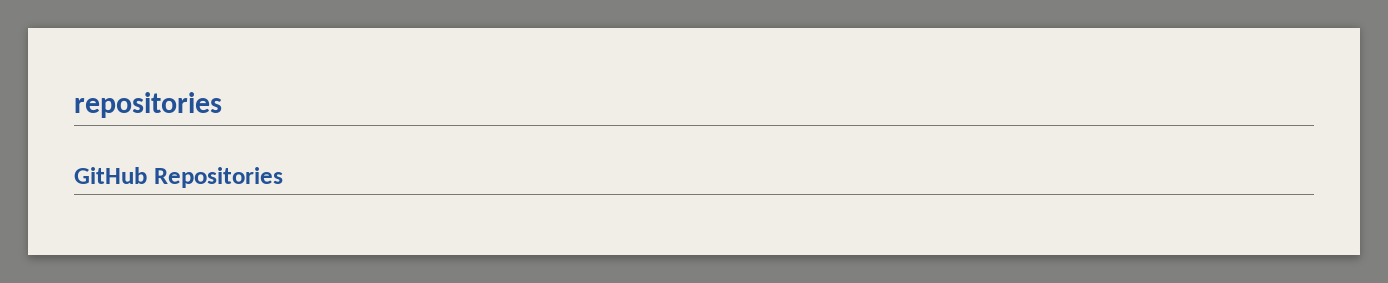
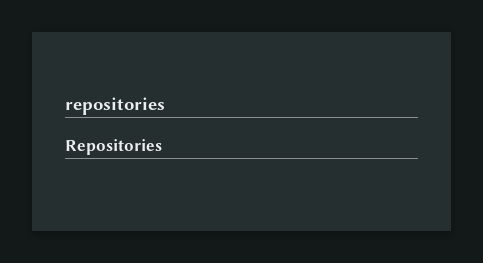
- GitHub Repositories
+ Repositories

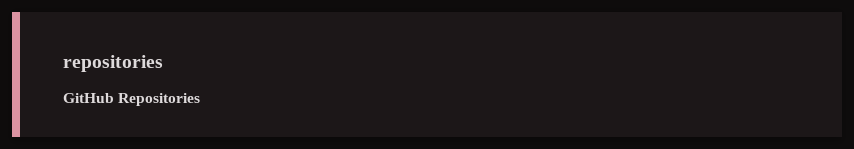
- Repositories
+ GitHub Repositories

